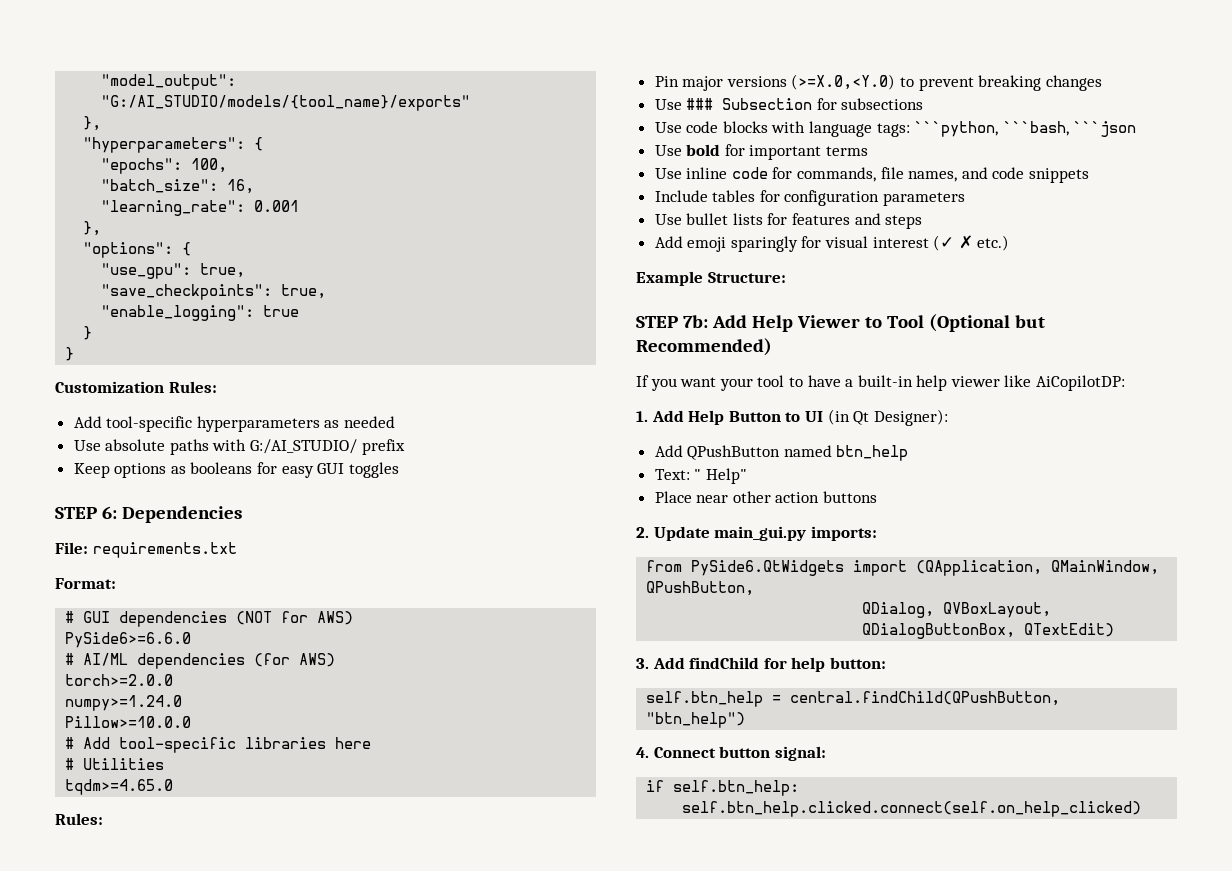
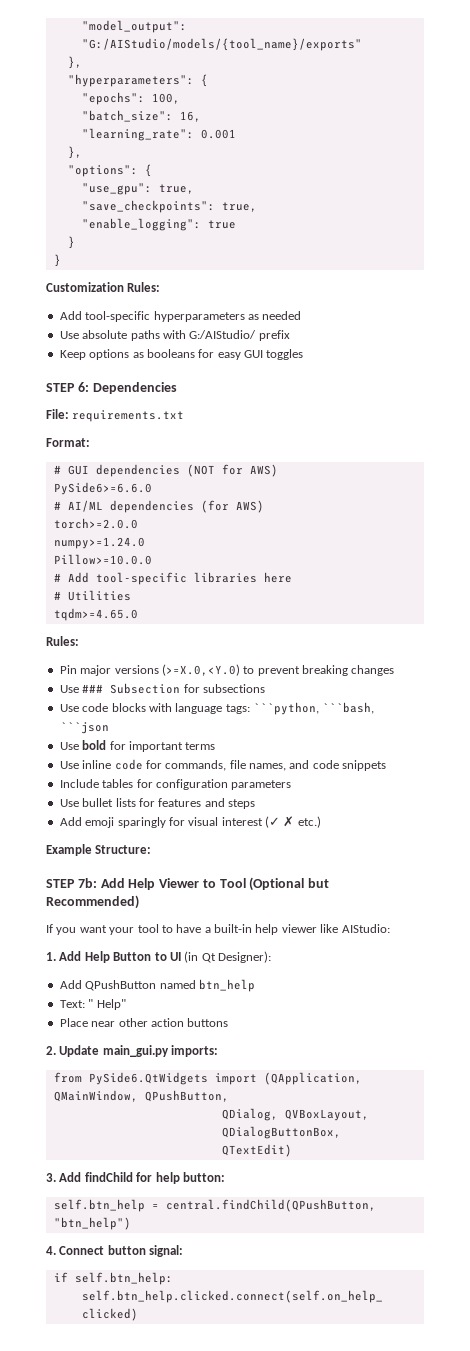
- "model_output": "G:/AI_STUDIO/models/{tool_name}/exports"
+ "model_output": "G:/AIStudio/models/{tool_name}/exports"
- Use absolute paths with G:/AI_STUDIO/ prefix
+ Use absolute paths with G:/AIStudio/ prefix
- If you want your tool to have a built-in help viewer like AiCopilotDP:
+ If you want your tool to have a built-in help viewer like AIStudio:

